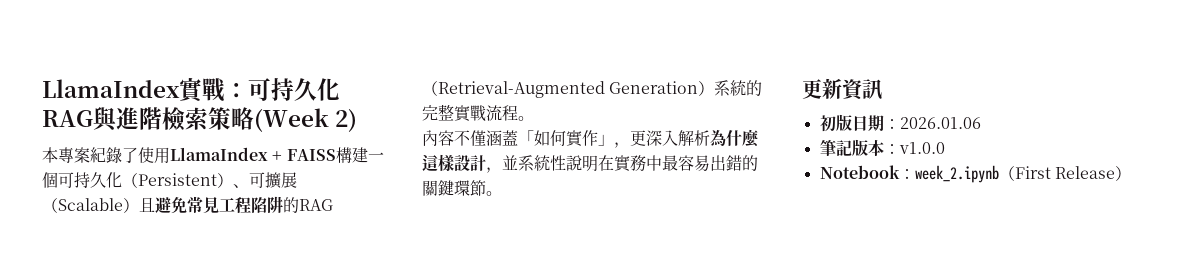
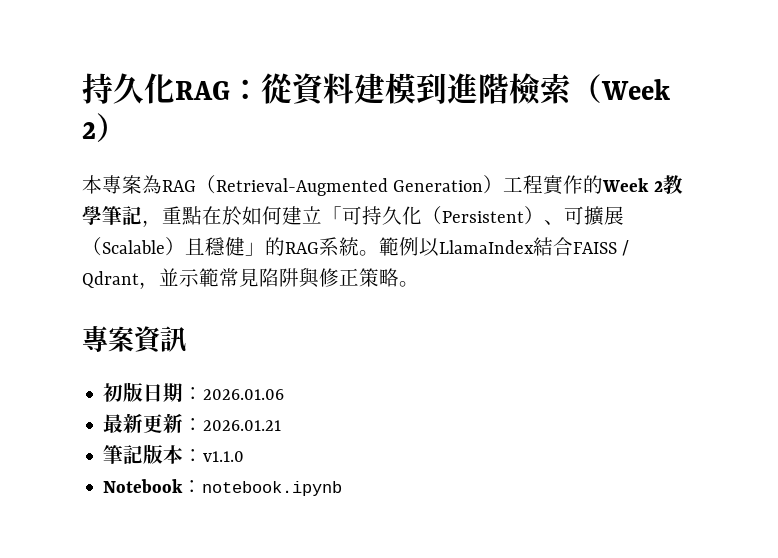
- LlamaIndex實戰：可持久化RAG與進階檢索策略(Week 2)
- 本專案紀錄了使用LlamaIndex + FAISS構建一個可持久化（Persistent）、可擴展（Scalable）且避免常見工程陷阱的RAG（Retrieval-Augmented Generation）系統的完整實戰流程。
- 內容不僅涵蓋「如何實作」，更深入解析為什麼這樣設計，並系統性說明在實務中最容易出錯的關鍵環節。
- 更新資訊
+ 持久化RAG：從資料建模到進階檢索（Week 2）
+ 本專案為RAG（Retrieval-Augmented Generation）工程實作的Week 2教學筆記，重點在於如何建立「可持久化（Persistent）、可擴展（Scalable）且穩健」的RAG系統。範例以LlamaIndex結合FAISS / Qdrant，並示範常見陷阱與修正策略。
+ 專案資訊
+ 最新更新：2026.01.21
- 筆記版本：v1.0.0
+ 筆記版本：v1.1.0
- Notebook：week_2.ipynb（First Release）
+ Notebook：notebook.ipynb

